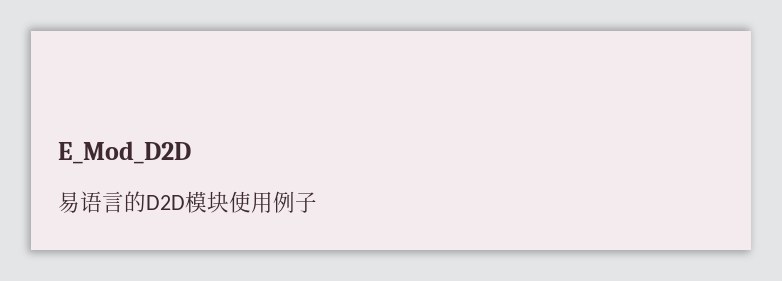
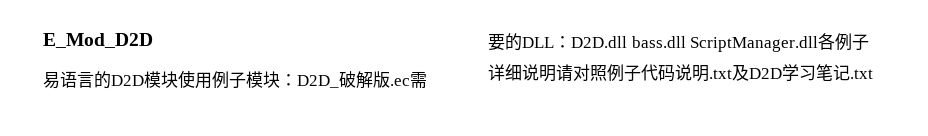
- 易语言的D2D模块使用例子
+ 易语言的D2D模块使用例子模块：D2D_破解版.ec需要的DLL：D2D.dll bass.dll ScriptManager.dll各例子详细说明请对照例子代码说明.txt及D2D学习笔记.txt

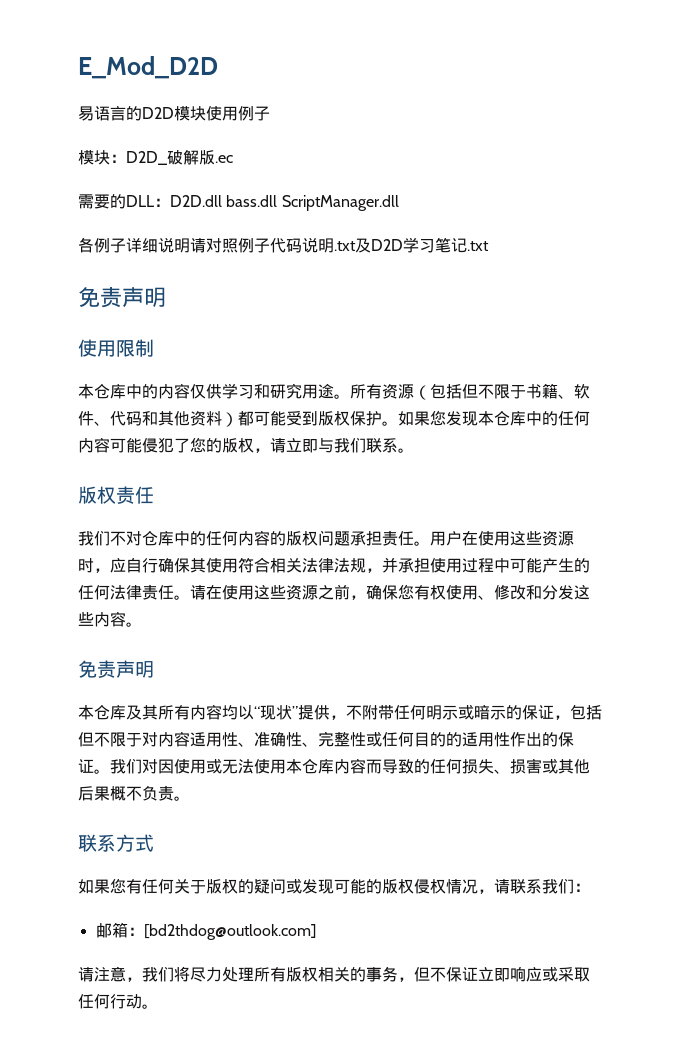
- 易语言的D2D模块使用例子模块：D2D_破解版.ec需要的DLL：D2D.dll bass.dll ScriptManager.dll各例子详细说明请对照例子代码说明.txt及D2D学习笔记.txt
+ 易语言的D2D模块使用例子
+ 模块：D2D_破解版.ec
+ 需要的DLL：D2D.dll bass.dll ScriptManager.dll
+ 各例子详细说明请对照例子代码说明.txt及D2D学习笔记.txt
+ 免责声明
+ 使用限制
+ 本仓库中的内容仅供学习和研究用途。所有资源（包括但不限于书籍、软件、代码和其他资料）都可能受到版权保护。如果您发现本仓库中的任何内容可能侵犯了您的版权，请立即与我们联系。
+ 版权责任
+ 我们不对仓库中的任何内容的版权问题承担责任。用户在使用这些资源时，应自行确保其使用符合相关法律法规，并承担使用过程中可能产生的任何法律责任。请在使用这些资源之前，确保您有权使用、修改和分发这些内容。
+ 免责声明
+ 本仓库及其所有内容均以“现状”提供，不附带任何明示或暗示的保证，包括但不限于对内容适用性、准确性、完整性或任何目的的适用性作出的保证。我们对因使用或无法使用本仓库内容而导致的任何损失、损害或其他后果概不负责。
+ 联系方式
+ 如果您有任何关于版权的疑问或发现可能的版权侵权情况，请联系我们：
+ 邮箱：[bd2thdog@outlook.com]
+ 请注意，我们将尽力处理所有版权相关的事务，但不保证立即响应或采取任何行动。

